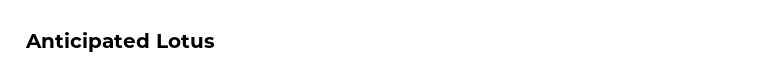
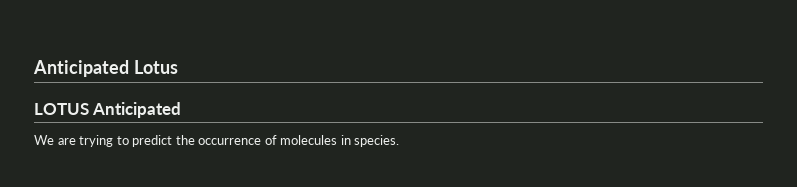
+ LOTUS Anticipated
+ We are trying to predict the occurrence of molecules in species.

